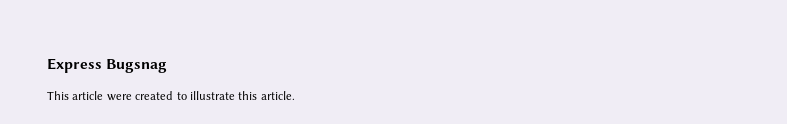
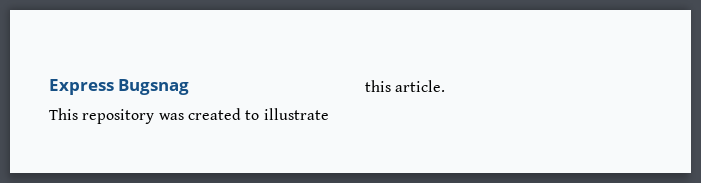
- This article were created to illustrate this article.
+ This repository was created to illustrate this article.

